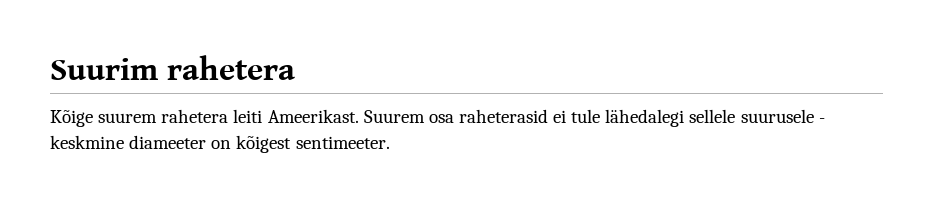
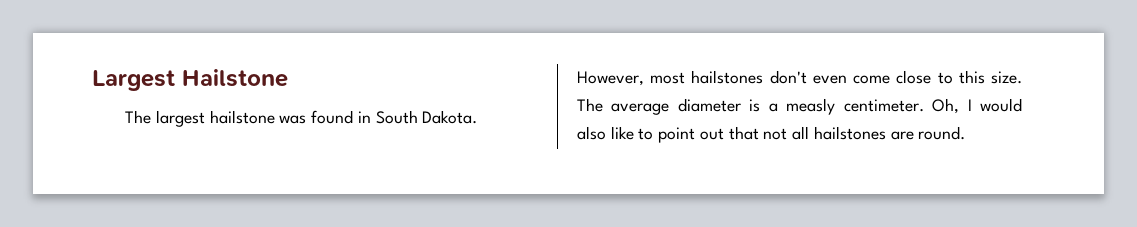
- Suurim rahetera
- Kõige suurem rahetera leiti Ameerikast. Suurem osa raheterasid ei tule lähedalegi sellele suurusele - keskmine diameeter on kõigest sentimeeter.
+ Largest Hailstone
+ The largest hailstone was found in South Dakota. However, most hailstones don't even come close to this size. The average diameter is a measly centimeter. Oh, I would also like to point out that not all hailstones are round.

